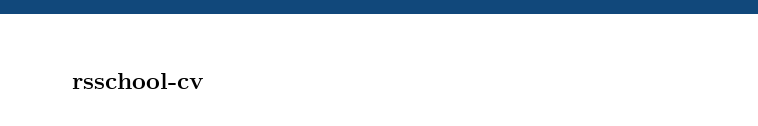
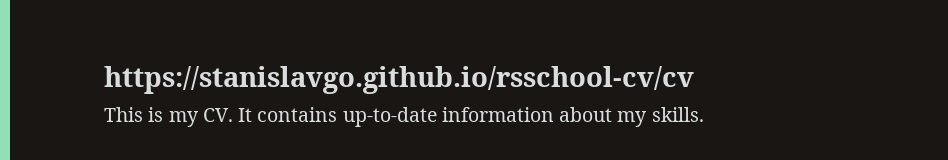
- rsschool-cv
+ https://stanislavgo.github.io/rsschool-cv/cv
+ This is my CV. It contains up-to-date information about my skills.

